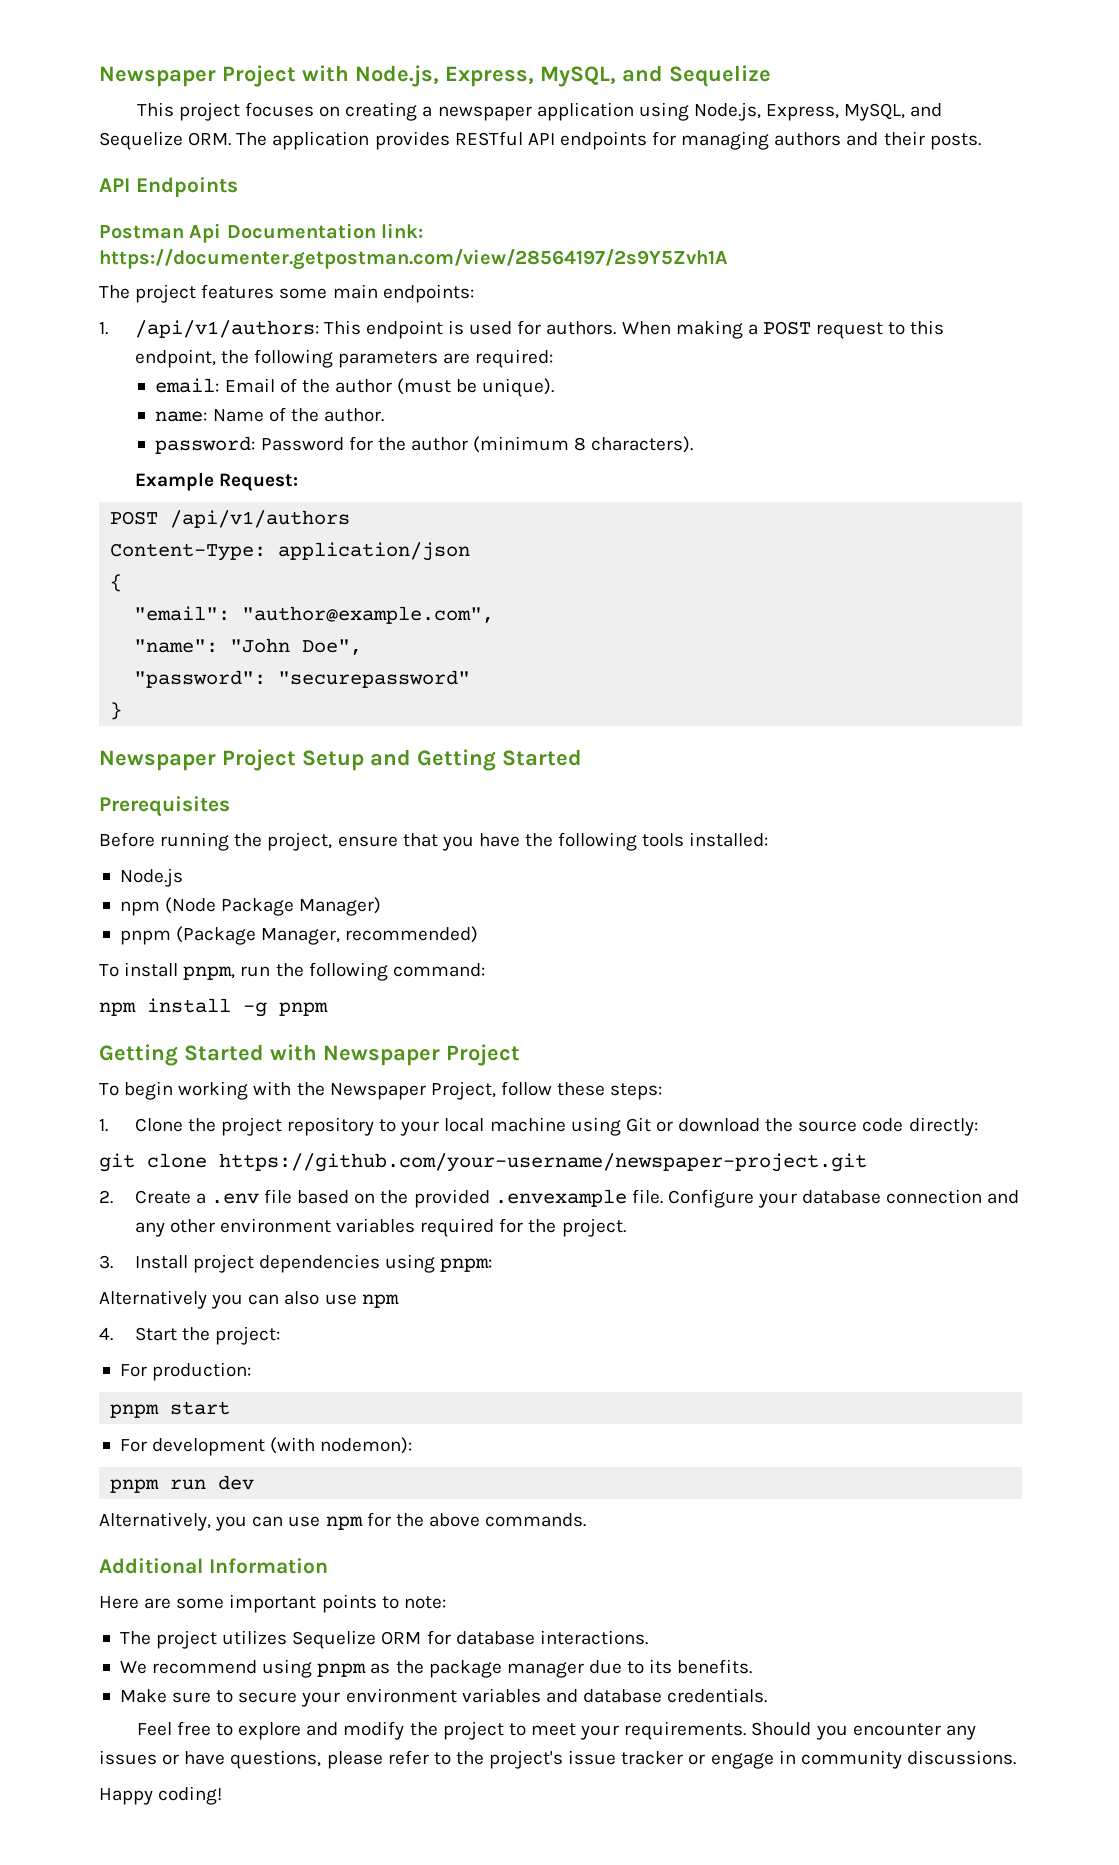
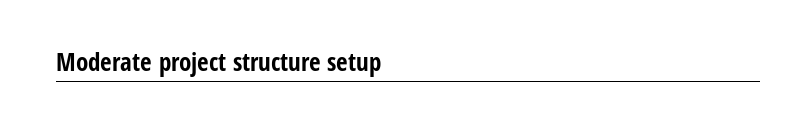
- Newspaper Project with Node.js, Express, MySQL, and Sequelize
- This project focuses on creating a newspaper application using Node.js, Express, MySQL, and Sequelize ORM. The application provides RESTful API endpoints for managing authors and their posts.
- API Endpoints
- Postman Api Documentation link: https://documenter.getpostman.com/view/28564197/2s9Y5Zvh1A
- The project features some main endpoints:
- 1. /api/v1/authors: This endpoint is used for authors. When making a POST request to this endpoint, the following parameters are required:
- email: Email of the author (must be unique).
- name: Name of the author.
- password: Password for the author (minimum 8 characters).
- Example Request:
- POST /api/v1/authors
- Content-Type: application/json
- {
- "email": "author@example.com",
- "name": "John Doe",
- "password": "securepassword"
- }
- Newspaper Project Setup and Getting Started
- Prerequisites
- Before running the project, ensure that you have the following tools installed:
- Node.js
- npm (Node Package Manager)
- pnpm (Package Manager, recommended)
- To install pnpm, run the following command:
- npm install -g pnpm
- Getting Started with Newspaper Project
- To begin working with the Newspaper Project, follow these steps:
- 1. Clone the project repository to your local machine using Git or download the source code directly:
- git clone https://github.com/your-username/newspaper-project.git
- 2. Create a .env file based on the provided .envexample file. Configure your database connection and any other environment variables required for the project.
- 3. Install project dependencies using pnpm:
- Alternatively you can also use npm
- 4. Start the project:
- For production:
- pnpm start
- For development (with nodemon):
- pnpm run dev
- Alternatively, you can use npm for the above commands.
- Additional Information
- Here are some important points to note:
- The project utilizes Sequelize ORM for database interactions.
- We recommend using pnpm as the package manager due to its benefits.
- Make sure to secure your environment variables and database credentials.
- Feel free to explore and modify the project to meet your requirements. Should you encounter any issues or have questions, please refer to the project's issue tracker or engage in community discussions.
- Happy coding!
+ Moderate project structure setup

